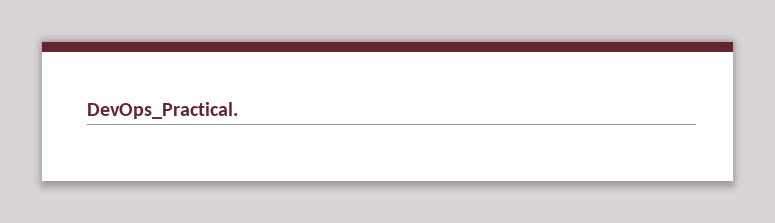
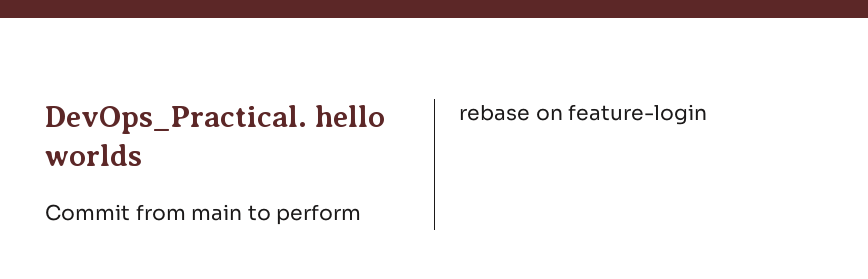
- DevOps_Practical.
+ DevOps_Practical. hello worlds
+ Commit from main to perform rebase on feature-login

